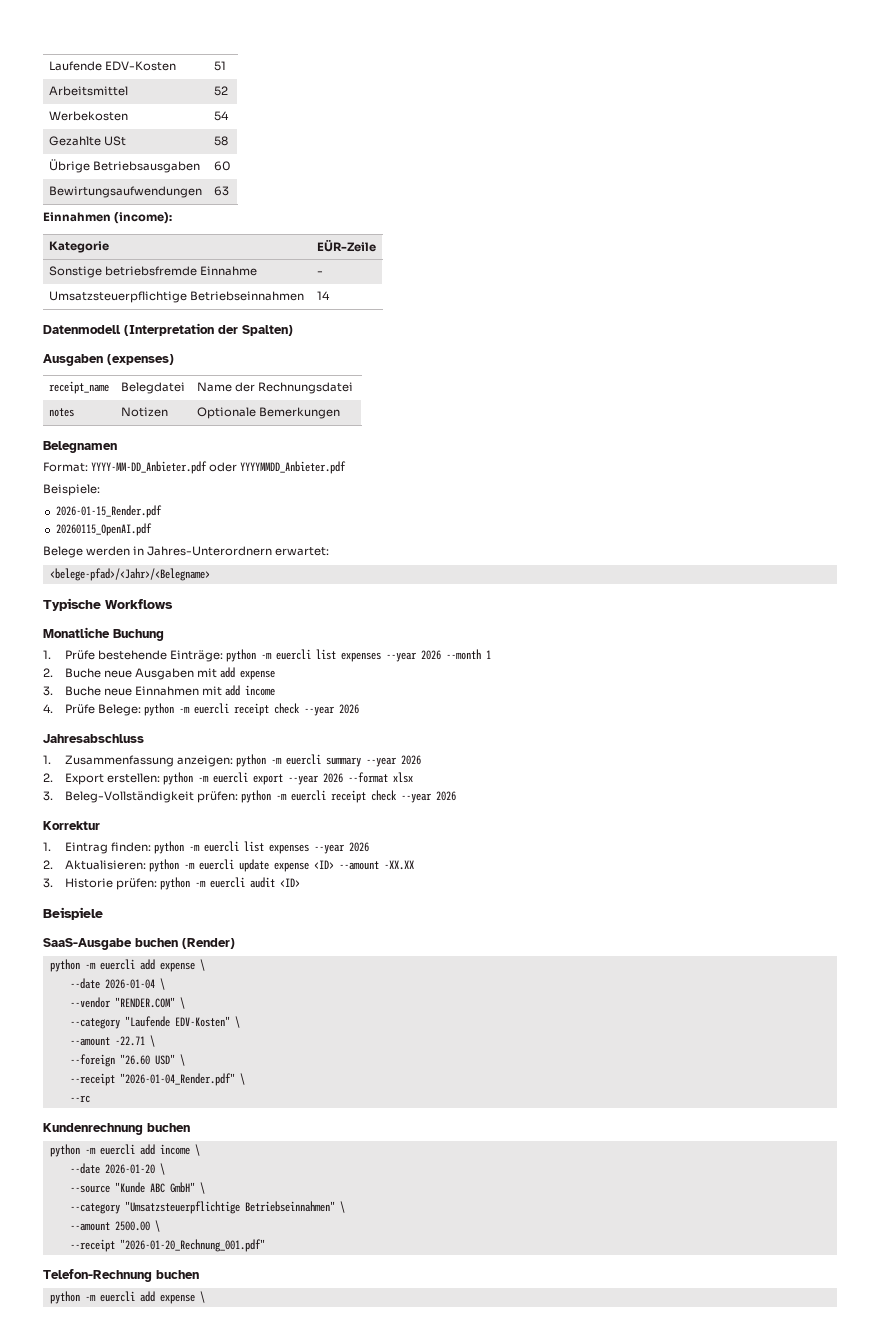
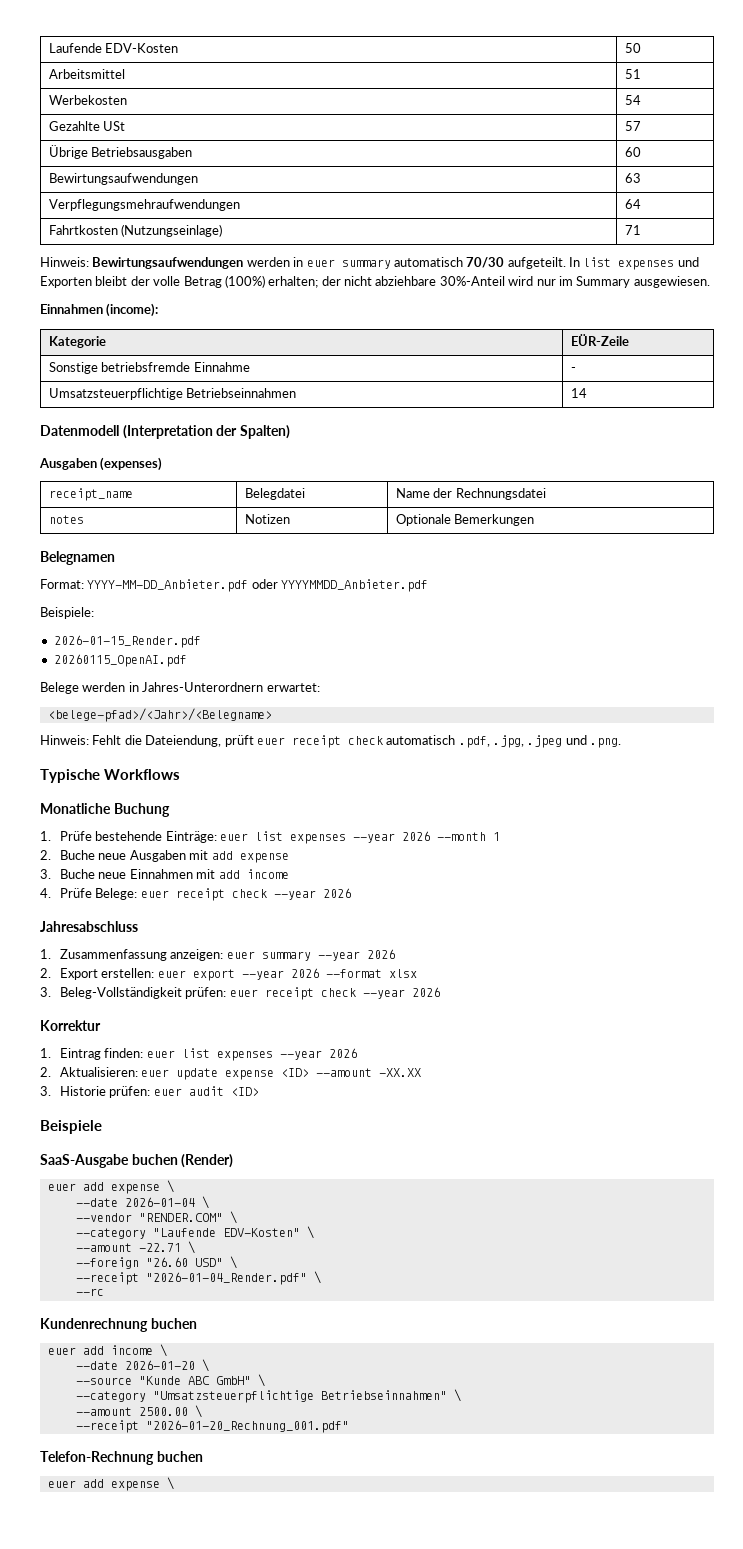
- Laufende EDV-Kosten | 51
+ Laufende EDV-Kosten | 50
- Arbeitsmittel | 52
+ Arbeitsmittel | 51
- Gezahlte USt | 58
+ Gezahlte USt | 57
+ Verpflegungsmehraufwendungen | 64
+ Fahrtkosten (Nutzungseinlage) | 71
+ Hinweis: Bewirtungsaufwendungen werden in euer summary automatisch 70/30 aufgeteilt. In list expenses und Exporten bleibt der volle Betrag (100%) erhalten; der nicht abziehbare 30%-Anteil wird nur im Summary ausgewiesen.
+ Hinweis: Fehlt die Dateiendung, prüft euer receipt check automatisch .pdf, .jpg, .jpeg und .png.
- 1. Prüfe bestehende Einträge: python -m euercli list expenses --year 2026 --month 1
+ 1. Prüfe bestehende Einträge: euer list expenses --year 2026 --month 1
- 4. Prüfe Belege: python -m euercli receipt check --year 2026
+ 4. Prüfe Belege: euer receipt check --year 2026
- 1. Zusammenfassung anzeigen: python -m euercli summary --year 2026
+ 1. Zusammenfassung anzeigen: euer summary --year 2026
- 2. Export erstellen: python -m euercli export --year 2026 --format xlsx
+ 2. Export erstellen: euer export --year 2026 --format xlsx
- 3. Beleg-Vollständigkeit prüfen: python -m euercli receipt check --year 2026
+ 3. Beleg-Vollständigkeit prüfen: euer receipt check --year 2026
- 1. Eintrag finden: python -m euercli list expenses --year 2026
+ 1. Eintrag finden: euer list expenses --year 2026
- 2. Aktualisieren: python -m euercli update expense <ID> --amount -XX.XX
+ 2. Aktualisieren: euer update expense <ID> --amount -XX.XX
- 3. Historie prüfen: python -m euercli audit <ID>
+ 3. Historie prüfen: euer audit <ID>
  SaaS-Ausgabe buchen (Render)
- python -m euercli add expense \
+ euer add expense \
- python -m euercli add income \
+ euer add income \
  Telefon-Rechnung buchen
- python -m euercli add expense \
+ euer add expense \

